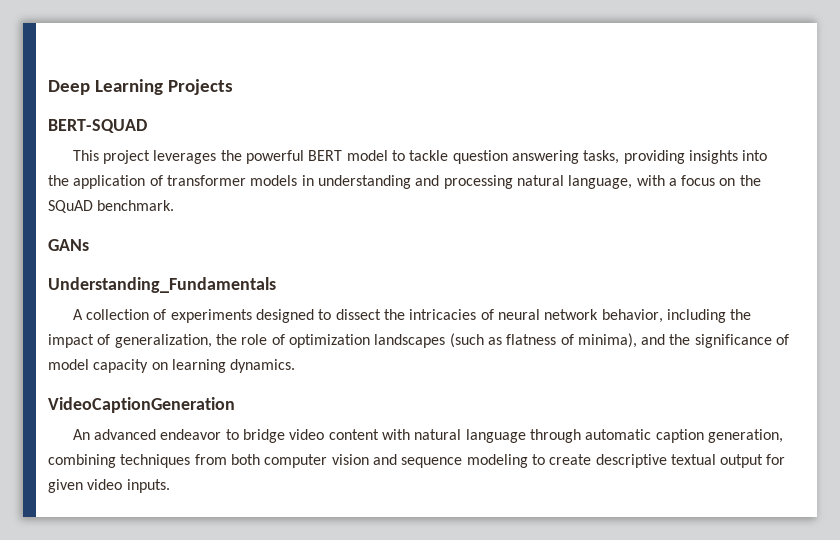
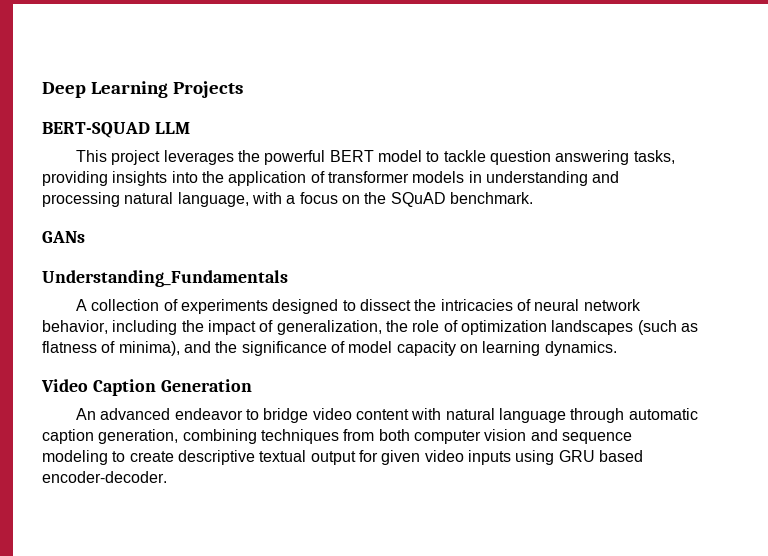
- BERT-SQUAD
+ BERT-SQUAD LLM
- VideoCaptionGeneration
+ Video Caption Generation
- An advanced endeavor to bridge video content with natural language through automatic caption generation, combining techniques from both computer vision and sequence modeling to create descriptive textual output for given video inputs.
+ An advanced endeavor to bridge video content with natural language through automatic caption generation, combining techniques from both computer vision and sequence modeling to create descriptive textual output for given video inputs using GRU based encoder-decoder.

